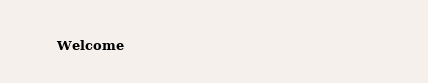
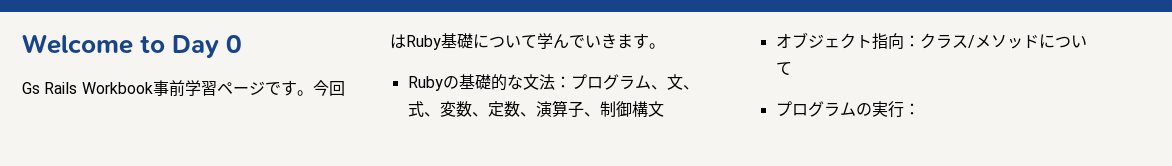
- Welcome
+ Welcome to Day 0
+ Gs Rails Workbook事前学習ページです。今回はRuby基礎について学んでいきます。
+ Rubyの基礎的な文法：プログラム、文、式、変数、定数、演算子、制御構文
+ オブジェクト指向：クラス/メソッドについて
+ プログラムの実行：

